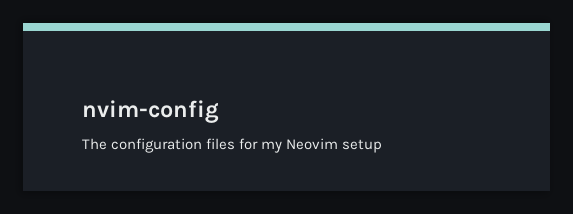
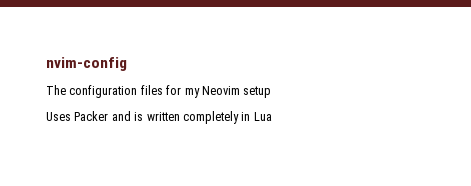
+ Uses Packer and is written completely in Lua

